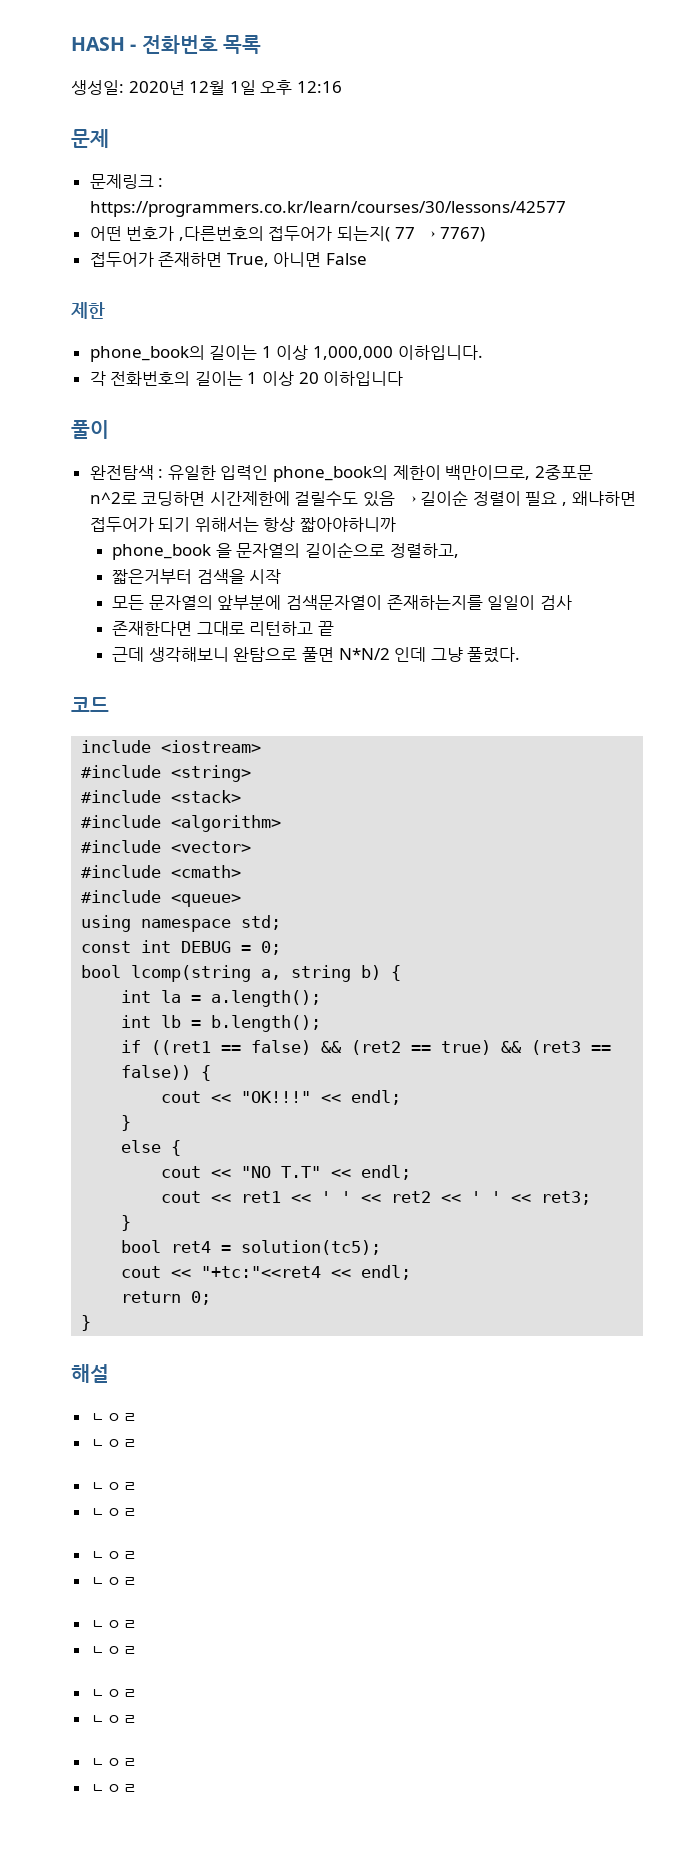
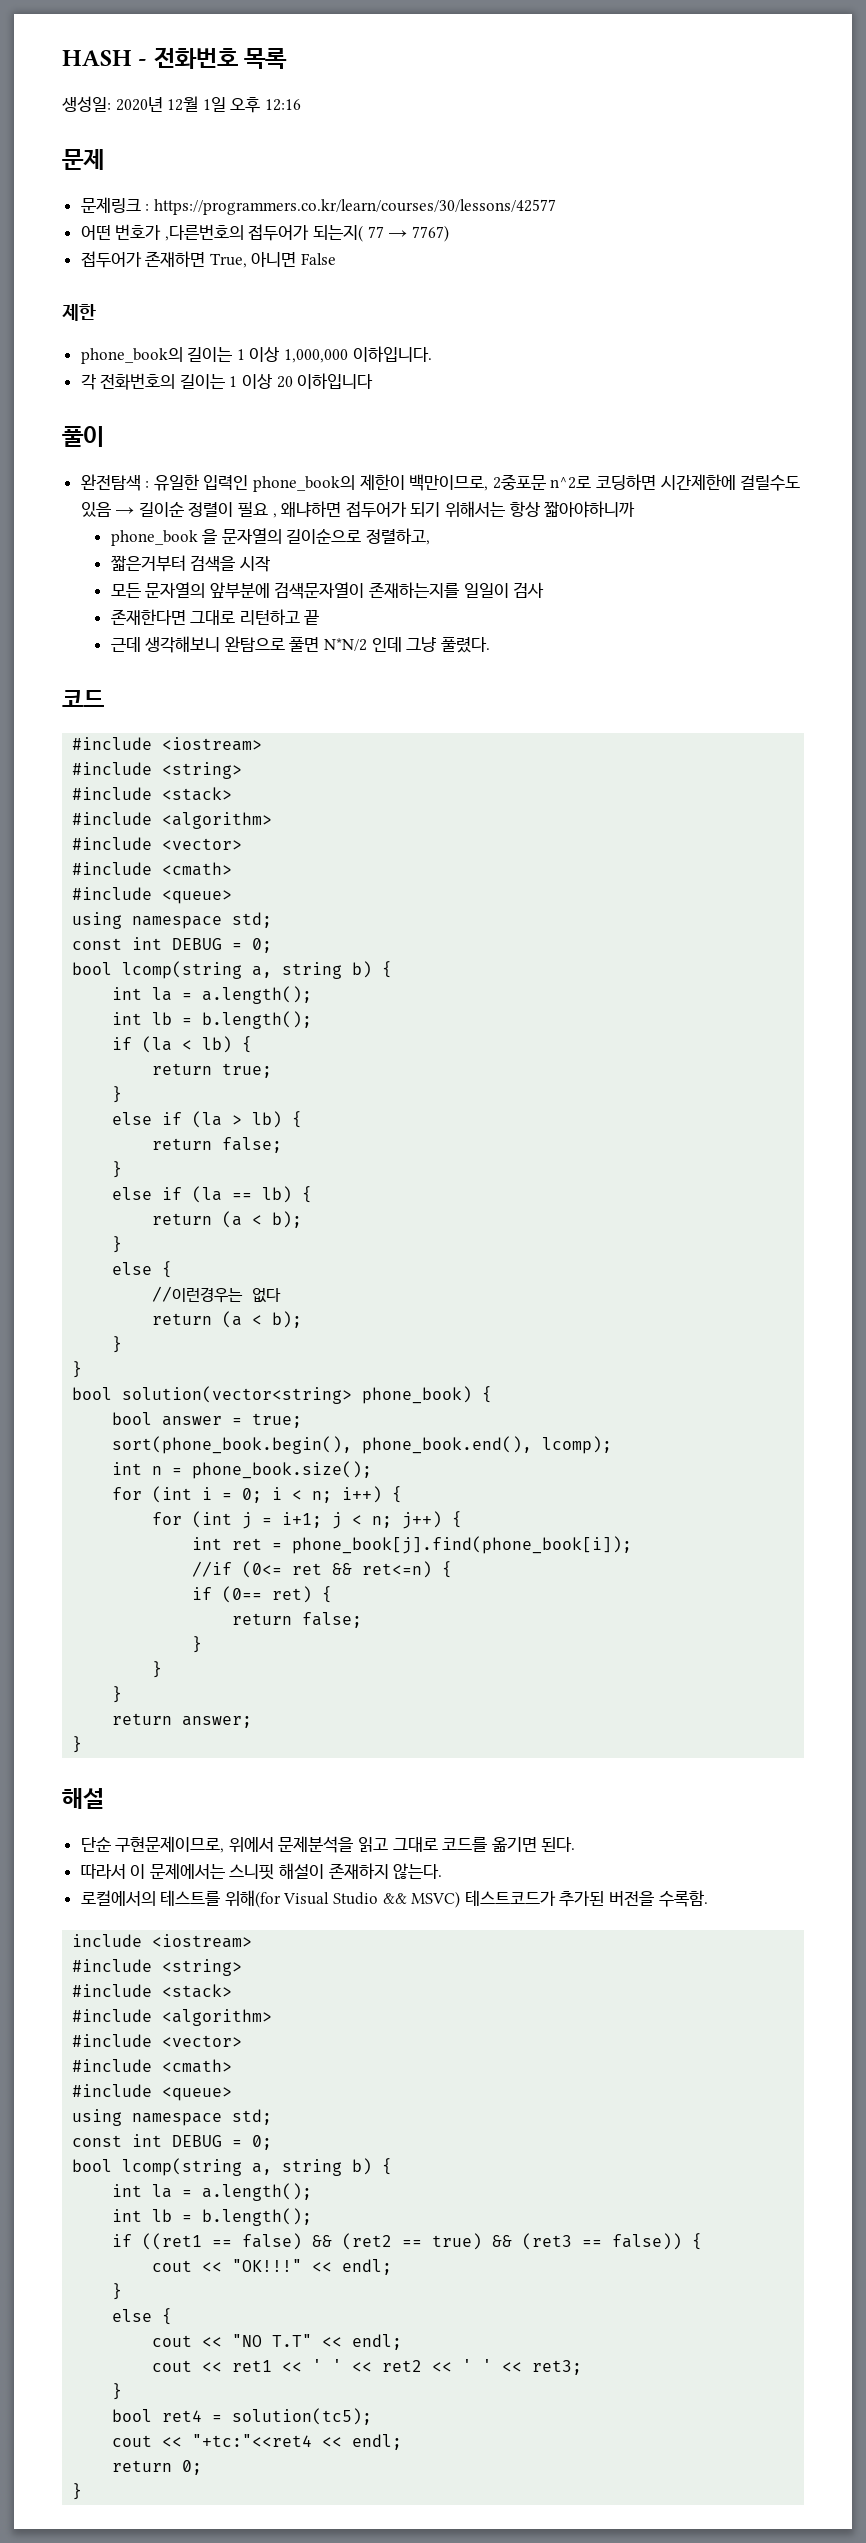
+ #include <iostream>
+ #include <string>
+ #include <stack>
+ #include <algorithm>
+ #include <vector>
+ #include <cmath>
+ #include <queue>
+ using namespace std;
+ const int DEBUG = 0;
+ bool lcomp(string a, string b) {
+ int la = a.length();
+ int lb = b.length();
+ if (la < lb) {
+ return true;
+ }
+ else if (la > lb) {
+ return false;
+ }
+ else if (la == lb) {
+ return (a < b);
+ }
+ else {
+ //이런경우는 없다
+ return (a < b);
+ }
+ }
+ bool solution(vector<string> phone_book) {
+ bool answer = true;
+ sort(phone_book.begin(), phone_book.end(), lcomp);
+ int n = phone_book.size();
+ for (int i = 0; i < n; i++) {
+ for (int j = i+1; j < n; j++) {
+ int ret = phone_book[j].find(phone_book[i]);
+ //if (0<= ret && ret<=n) {
+ if (0== ret) {
+ return false;
+ }
+ }
+ }
+ return answer;
+ }
+ 해설
+ 단순 구현문제이므로, 위에서 문제분석을 읽고 그대로 코드를 옮기면 된다.
+ 따라서 이 문제에서는 스니핏 해설이 존재하지 않는다.
+ 로컬에서의 테스트를 위해(for Visual Studio && MSVC) 테스트코드가 추가된 버전을 수록함.
- 해설
- ㄴㅇㄹ
- ㄴㅇㄹ
- ㄴㅇㄹ
- ㄴㅇㄹ
- ㄴㅇㄹ
- ㄴㅇㄹ
- ㄴㅇㄹ
- ㄴㅇㄹ
- ㄴㅇㄹ
- ㄴㅇㄹ
- ㄴㅇㄹ
- ㄴㅇㄹ

